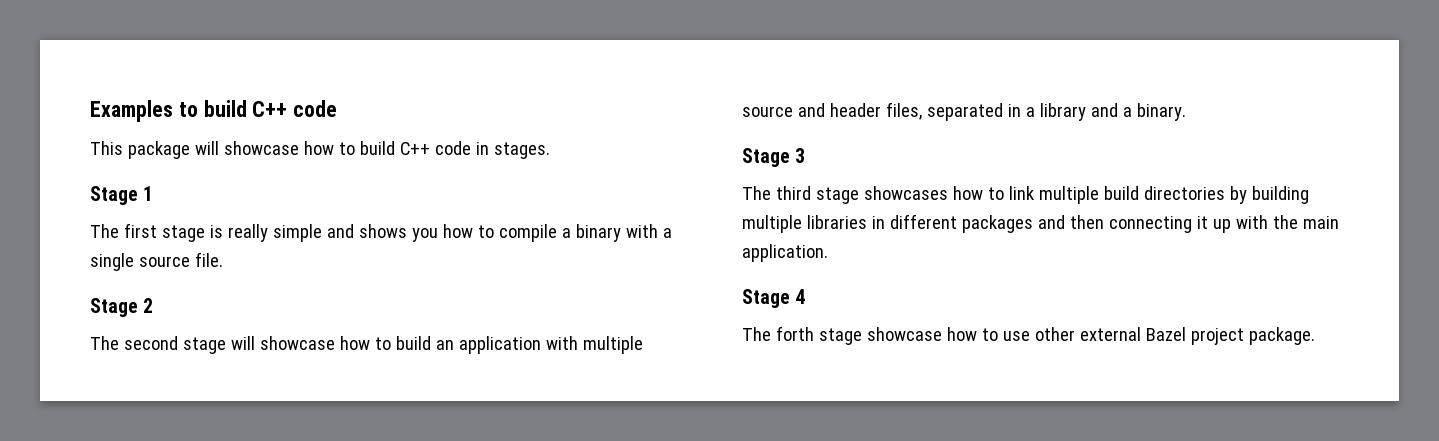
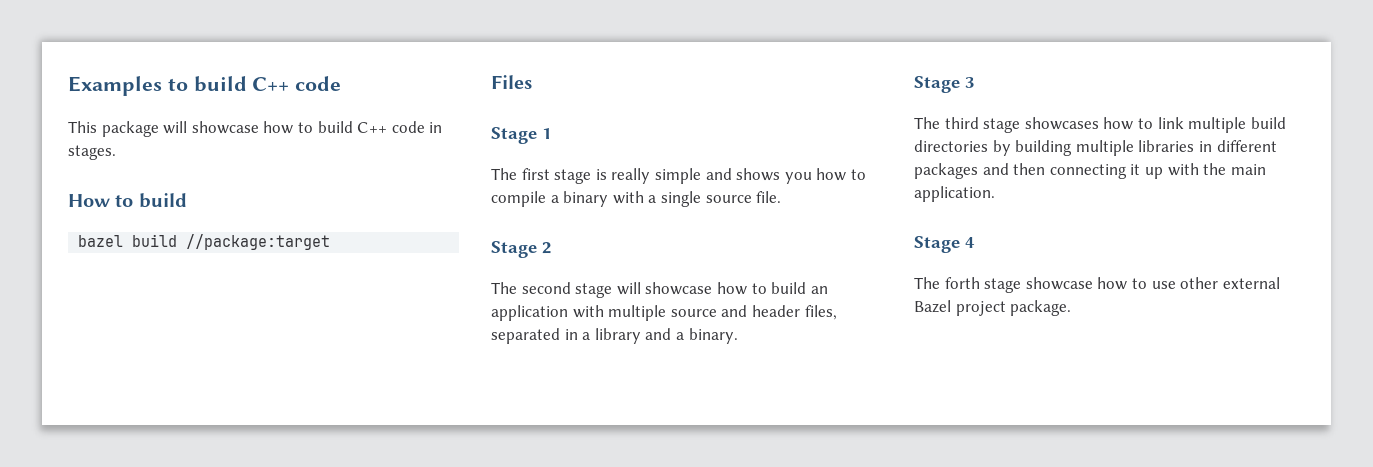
+ How to build
+ bazel build //package:target
+ Files

